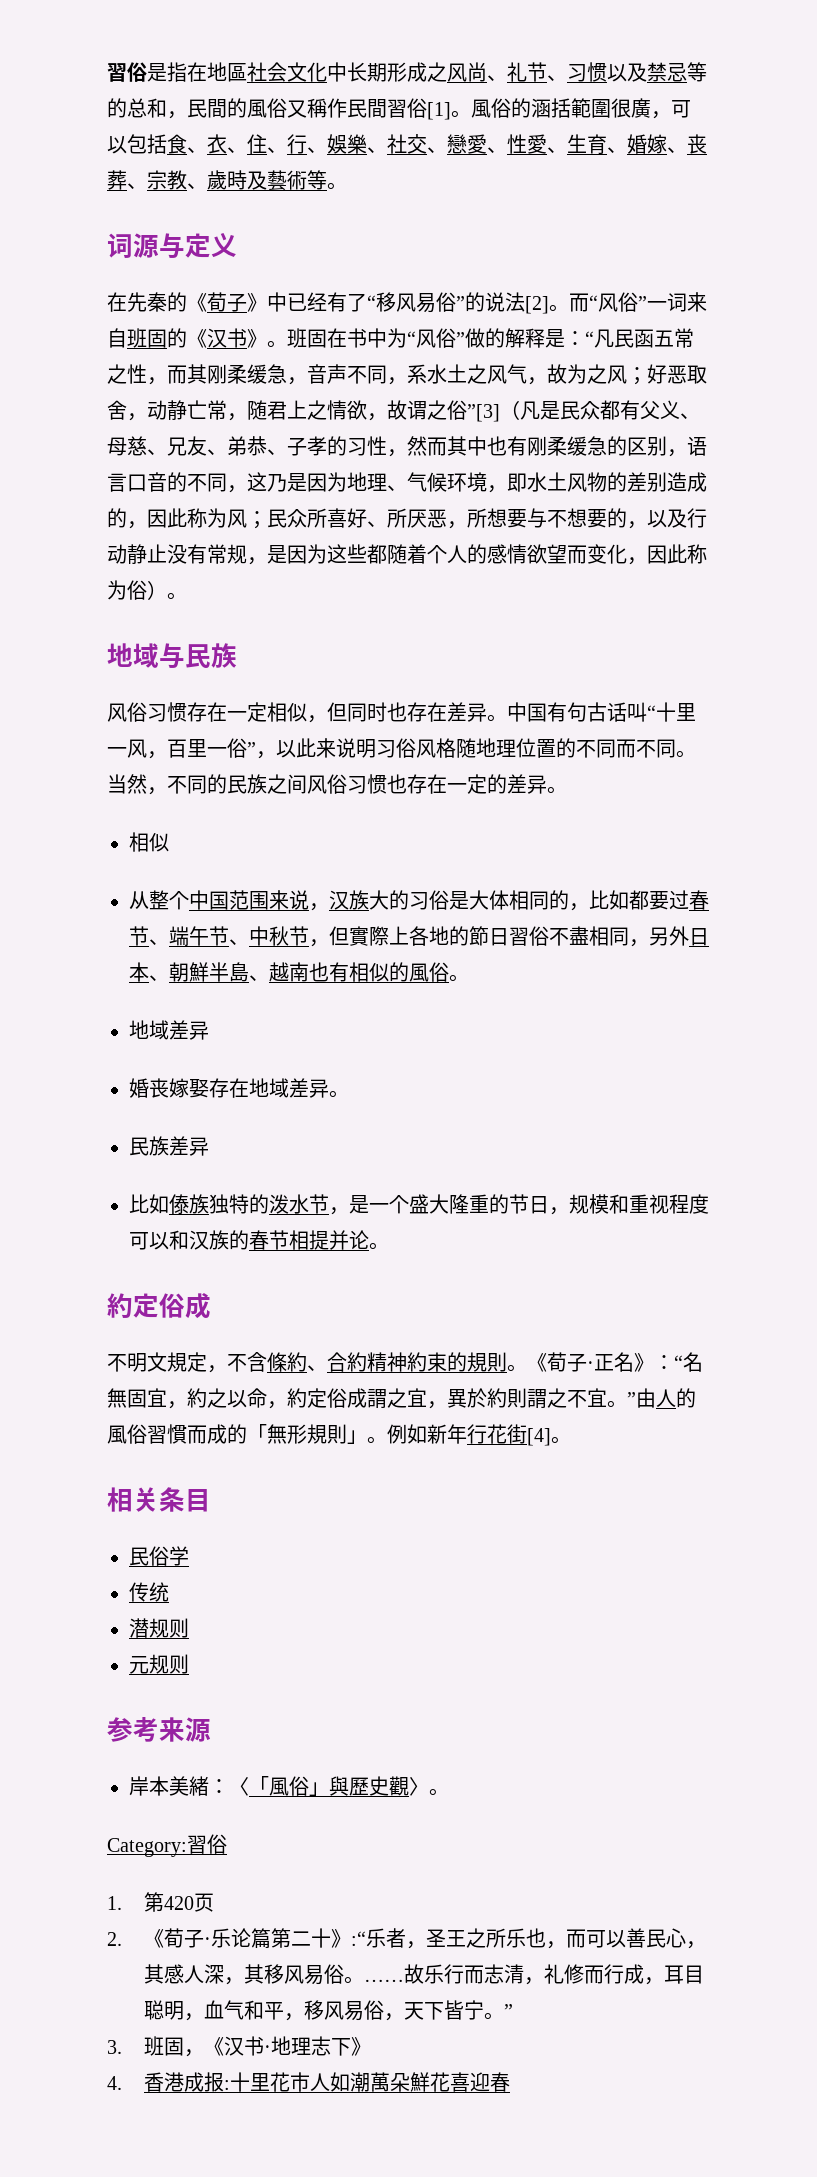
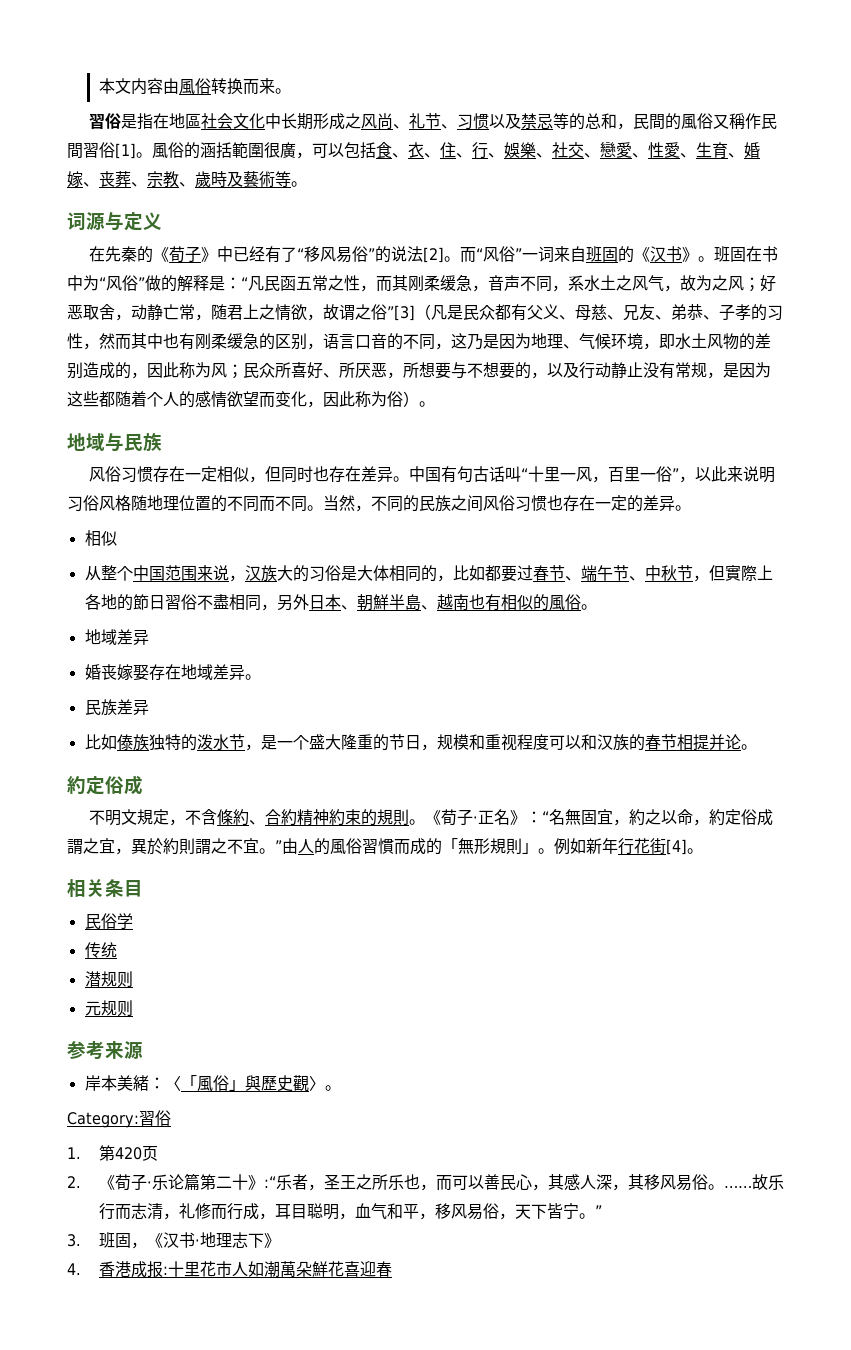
+ 本文内容由風俗转换而来。

